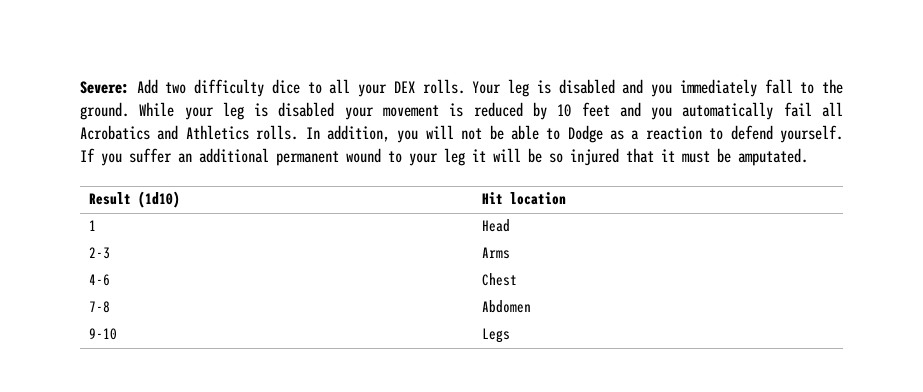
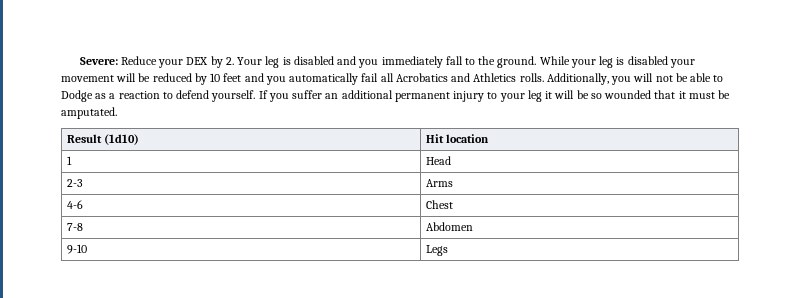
- Severe: Add two difficulty dice to all your DEX rolls. Your leg is disabled and you immediately fall to the ground.
+ Severe: Reduce your DEX by 2. Your leg is disabled and you immediately fall to the ground.
- While your leg is disabled your movement is reduced by 10 feet and you automatically fail all Acrobatics and Athletics rolls.
+ While your leg is disabled your movement will be reduced by 10 feet and you automatically fail all Acrobatics and Athletics rolls.
- In addition, you will not be able to Dodge as a reaction to defend yourself.
+ Additionally, you will not be able to Dodge as a reaction to defend yourself.
- If you suffer an additional permanent wound to your leg it will be so injured that it must be amputated.
+ If you suffer an additional permanent injury to your leg it will be so wounded that it must be amputated.

